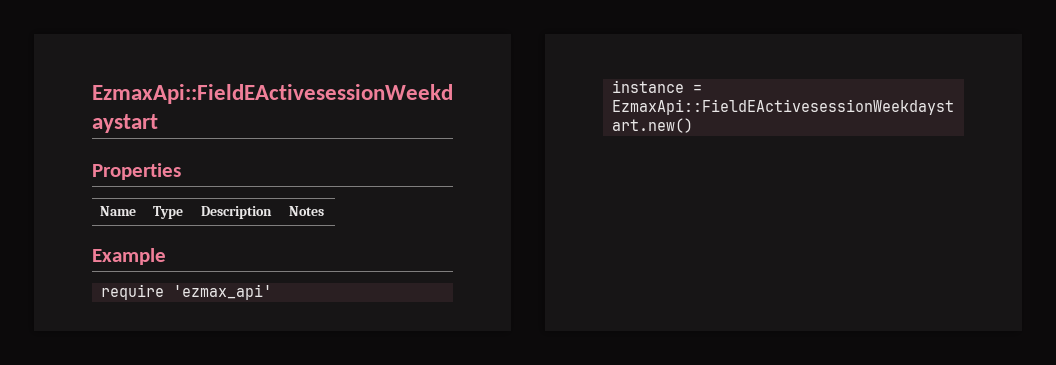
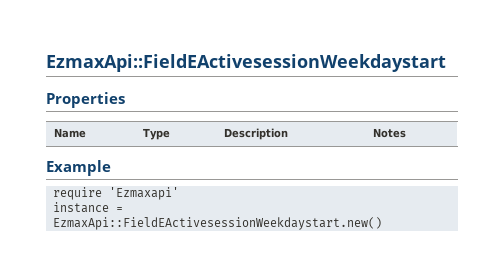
- require 'ezmax_api'
+ require 'Ezmaxapi'

